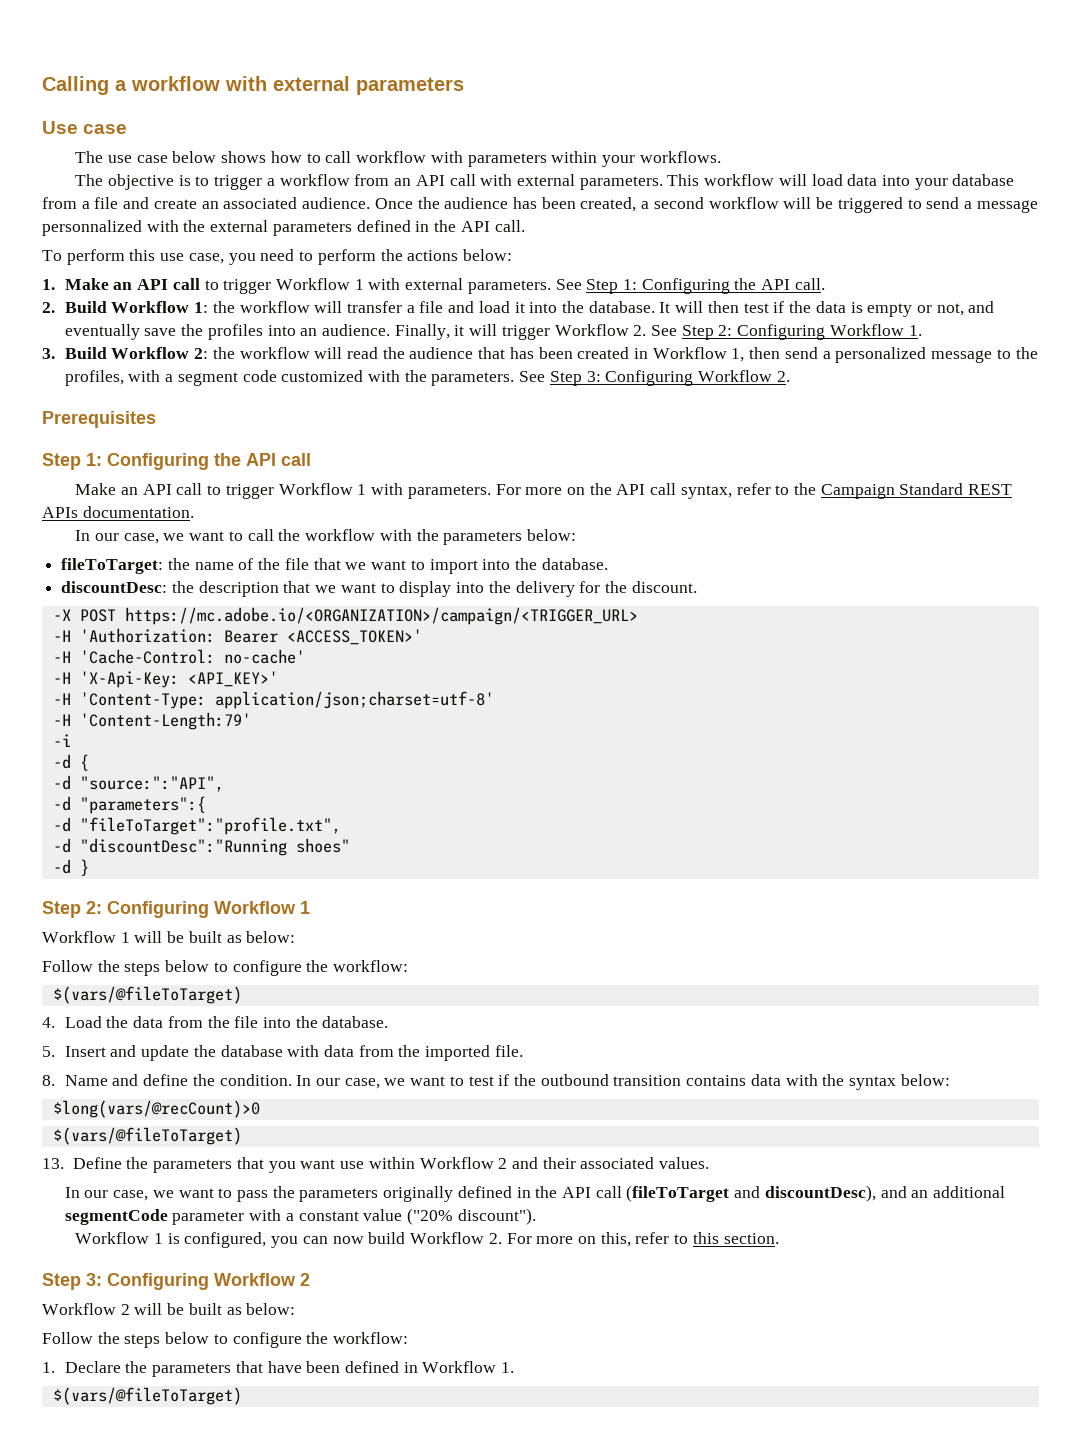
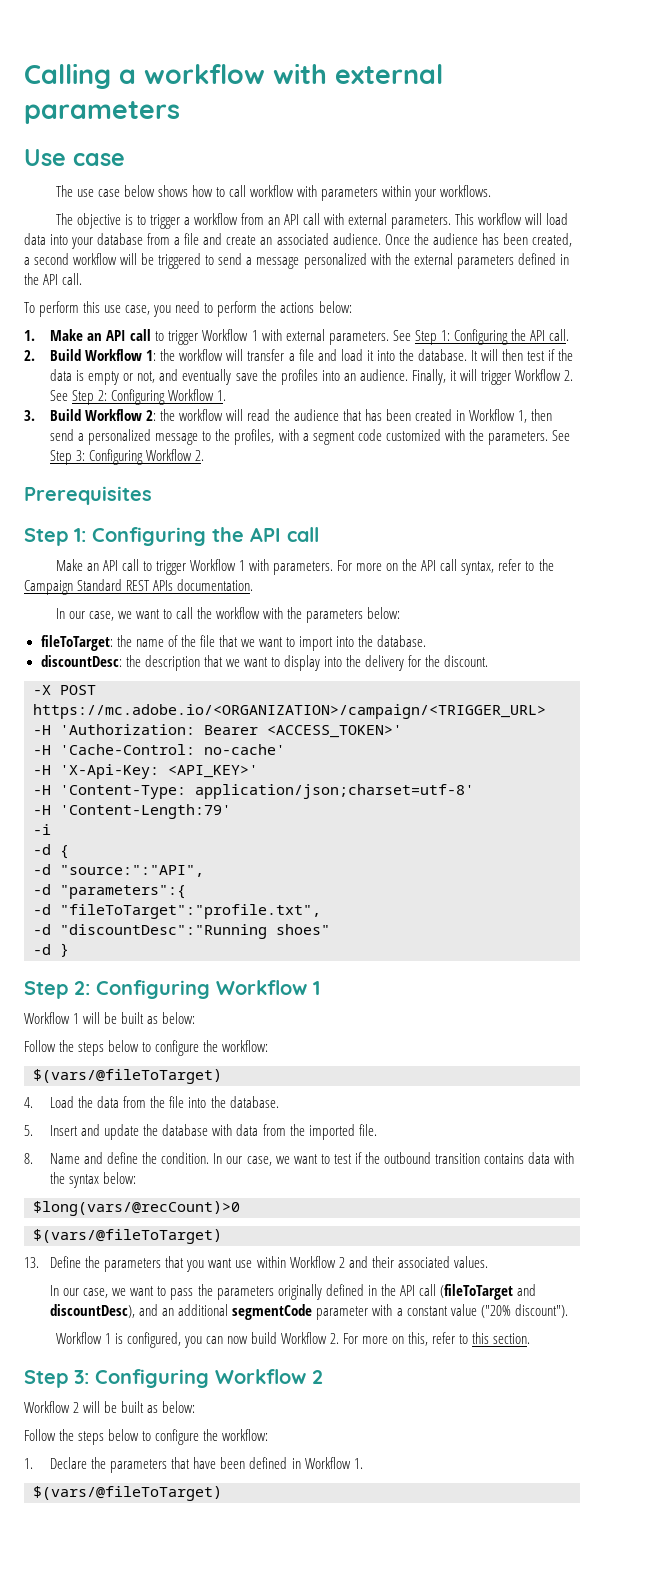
- Once the audience has been created, a second workflow will be triggered to send a message personnalized with the external parameters defined in the API call.
+ Once the audience has been created, a second workflow will be triggered to send a message personalized with the external parameters defined in the API call.

